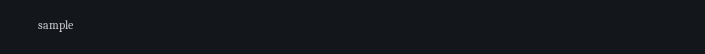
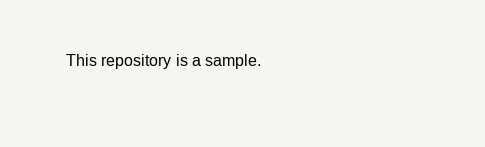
- sample
+ This repository is a sample.

